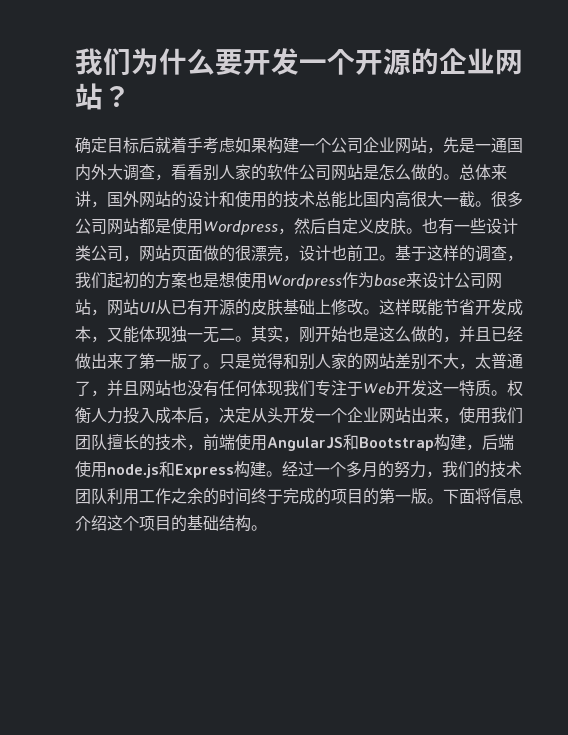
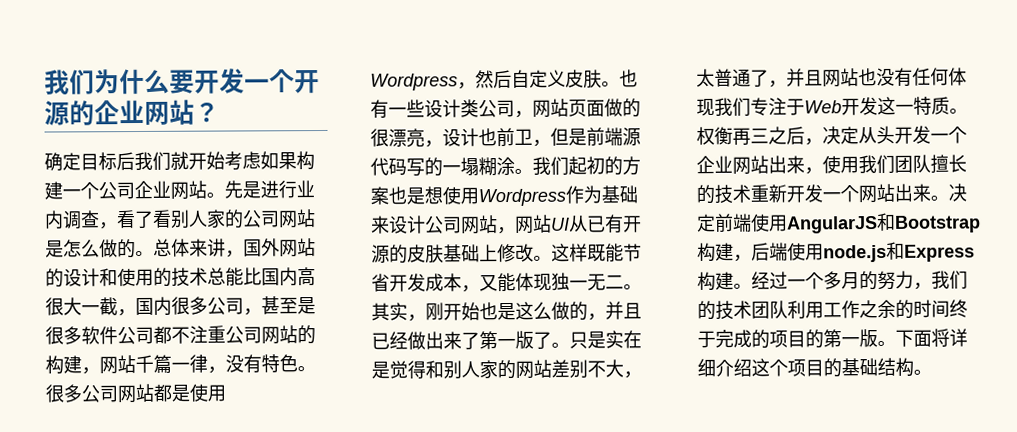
- 确定目标后就着手考虑如果构建一个公司企业网站，先是一通国内外大调查，看看别人家的软件公司网站是怎么做的。
+ 确定目标后我们就开始考虑如果构建一个公司企业网站。先是进行业内调查，看了看别人家的公司网站是怎么做的。
- 总体来讲，国外网站的设计和使用的技术总能比国内高很大一截。
+ 总体来讲，国外网站的设计和使用的技术总能比国内高很大一截，国内很多公司，甚至是很多软件公司都不注重公司网站的构建，网站千篇一律，没有特色。
- 也有一些设计类公司，网站页面做的很漂亮，设计也前卫。基于这样的调查，我们起初的方案也是想使用Wordpress作为base来设计公司网站，网站UI从已有开源的皮肤基础上修改。
+ 也有一些设计类公司，网站页面做的很漂亮，设计也前卫，但是前端源代码写的一塌糊涂。我们起初的方案也是想使用Wordpress作为基础来设计公司网站，网站UI从已有开源的皮肤基础上修改。
- 只是觉得和别人家的网站差别不大，太普通了，并且网站也没有任何体现我们专注于Web开发这一特质。
+ 只是实在是觉得和别人家的网站差别不大，太普通了，并且网站也没有任何体现我们专注于Web开发这一特质。
- 权衡人力投入成本后，决定从头开发一个企业网站出来，使用我们团队擅长的技术，前端使用AngularJS和Bootstrap构建，后端使用node.js和Express构建。
+ 权衡再三之后，决定从头开发一个企业网站出来，使用我们团队擅长的技术重新开发一个网站出来。决定前端使用AngularJS和Bootstrap构建，后端使用node.js和Express构建。
- 下面将信息介绍这个项目的基础结构。
+ 下面将详细介绍这个项目的基础结构。

